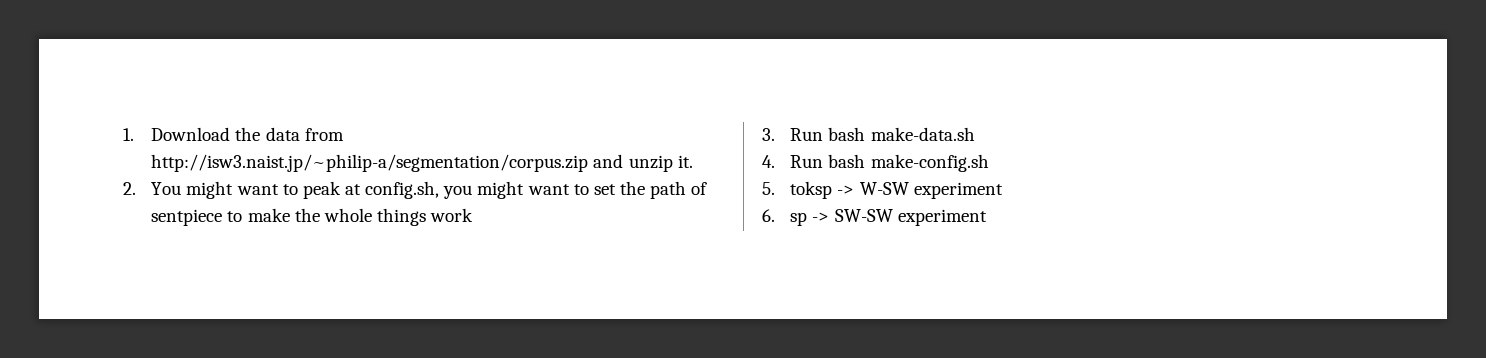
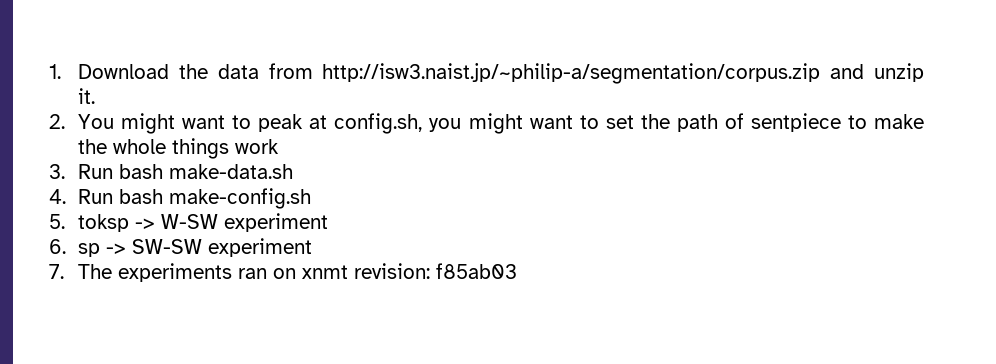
+ 7. The experiments ran on xnmt revision: f85ab03

